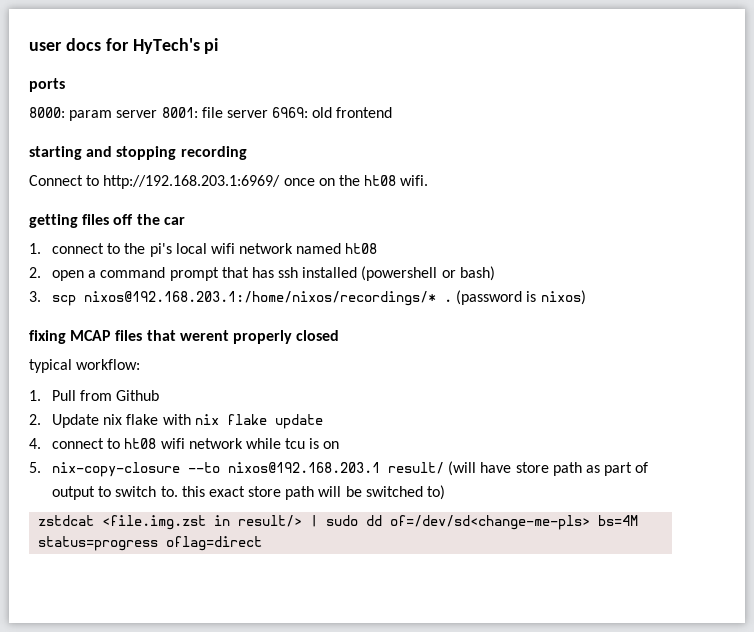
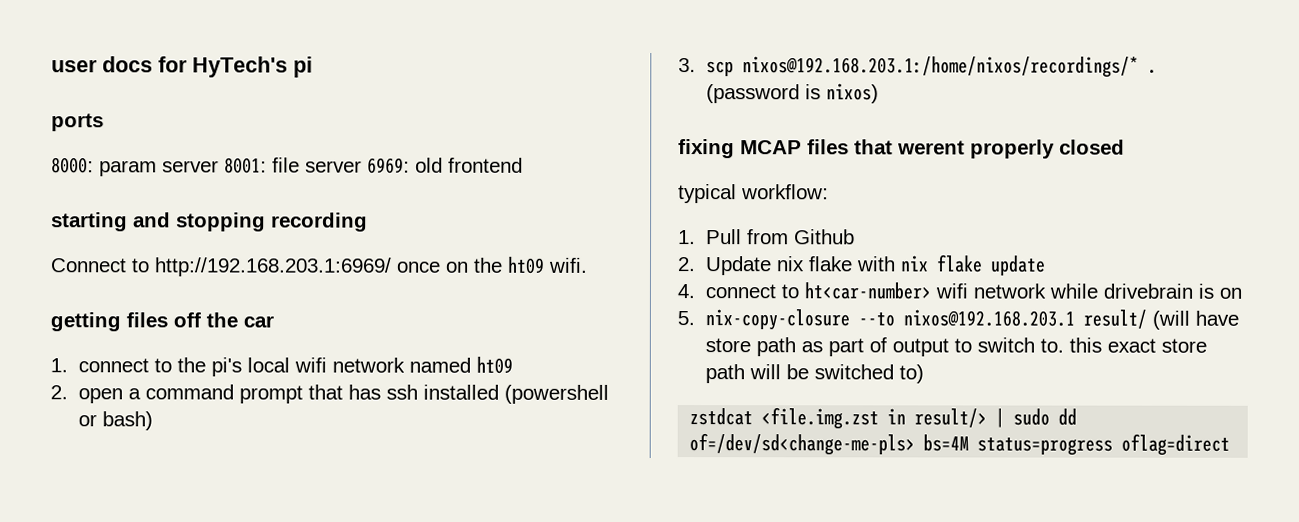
- Connect to http://192.168.203.1:6969/ once on the ht08 wifi.
+ Connect to http://192.168.203.1:6969/ once on the ht09 wifi.
- 1. connect to the pi's local wifi network named ht08
+ 1. connect to the pi's local wifi network named ht09
- 4. connect to ht08 wifi network while tcu is on
+ 4. connect to ht<car-number> wifi network while drivebrain is on

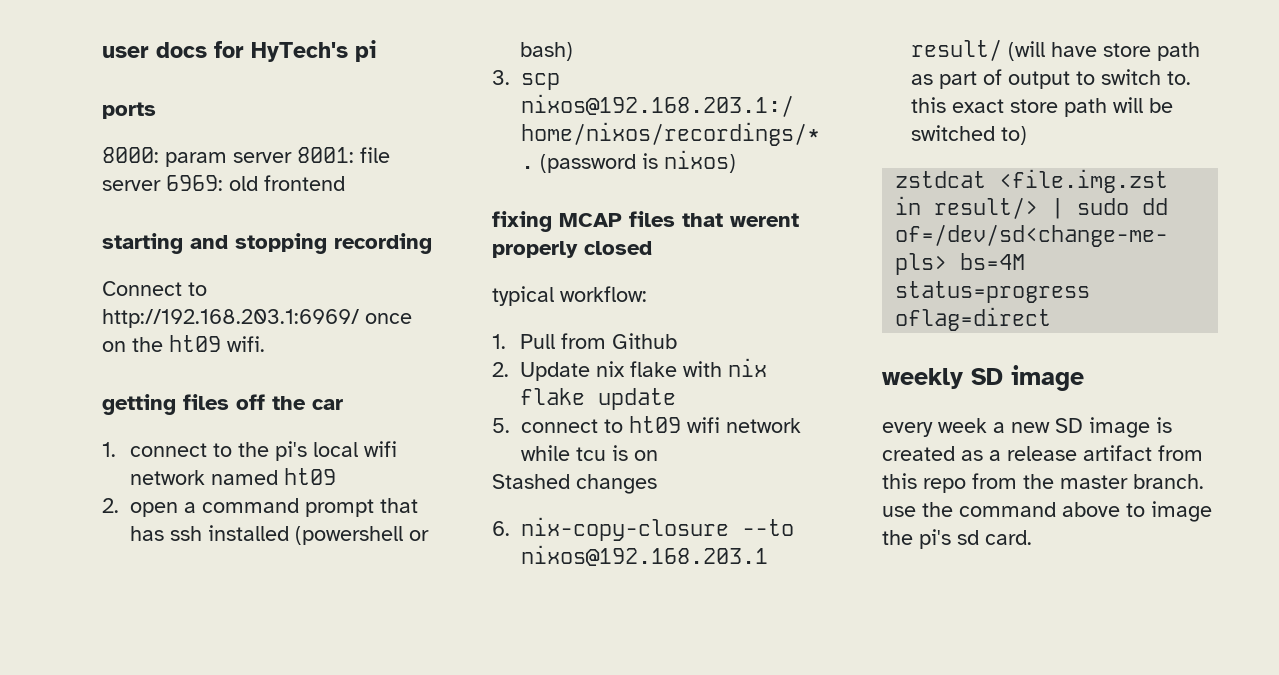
- 4. connect to ht<car-number> wifi network while drivebrain is on
+ 5. connect to ht09 wifi network while tcu is on
- 5. nix-copy-closure --to nixos@192.168.203.1 result/ (will have store path as part of output to switch to. this exact store path will be switched to)
+ Stashed changes
+ 6. nix-copy-closure --to nixos@192.168.203.1 result/ (will have store path as part of output to switch to. this exact store path will be switched to)
+ weekly SD image
+ every week a new SD image is created as a release artifact from this repo from the master branch. use the command above to image the pi's sd card.

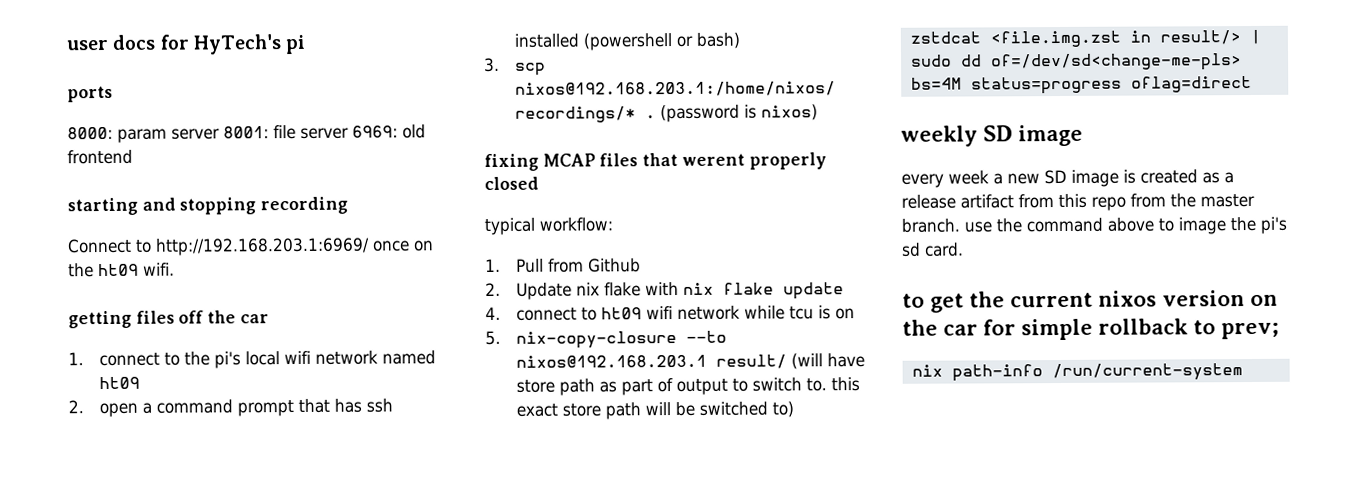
- 5. connect to ht09 wifi network while tcu is on
+ 4. connect to ht09 wifi network while tcu is on
- Stashed changes
- 6. nix-copy-closure --to nixos@192.168.203.1 result/ (will have store path as part of output to switch to. this exact store path will be switched to)
+ 5. nix-copy-closure --to nixos@192.168.203.1 result/ (will have store path as part of output to switch to. this exact store path will be switched to)
+ to get the current nixos version on the car for simple rollback to prev;
+ nix path-info /run/current-system

